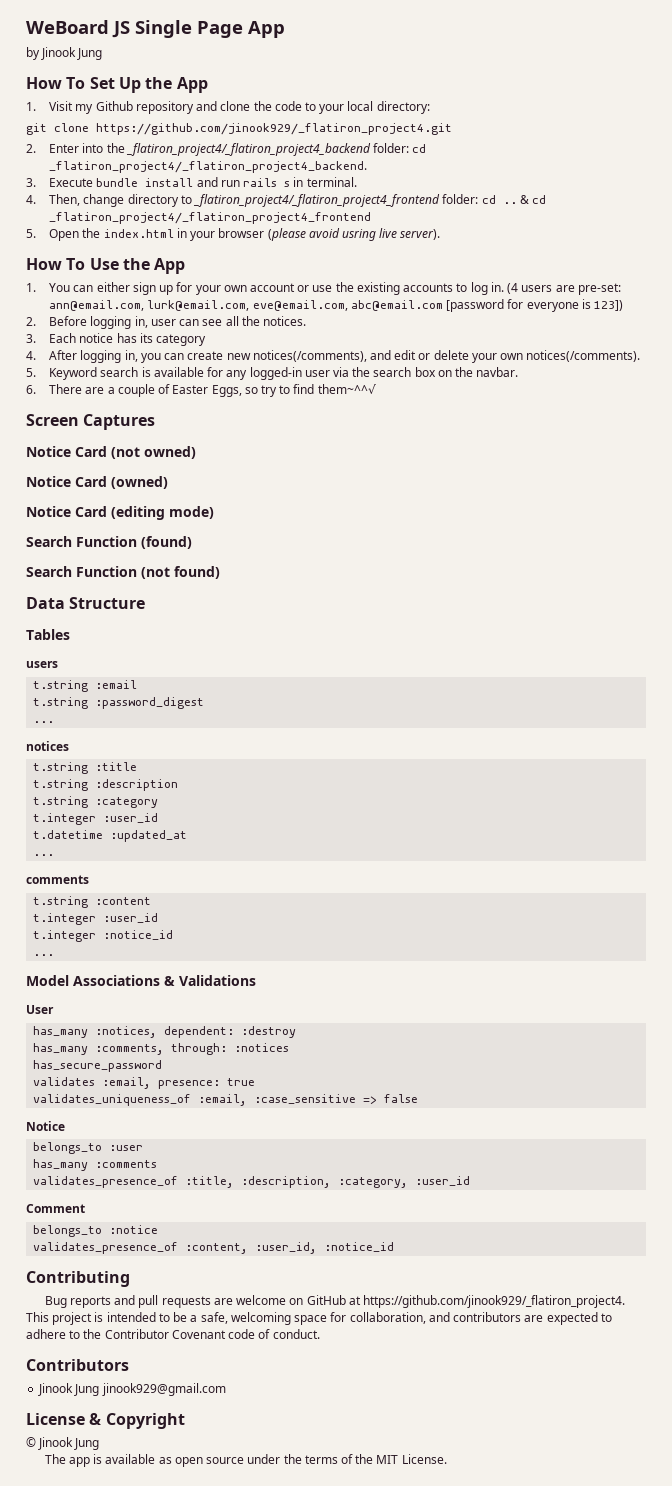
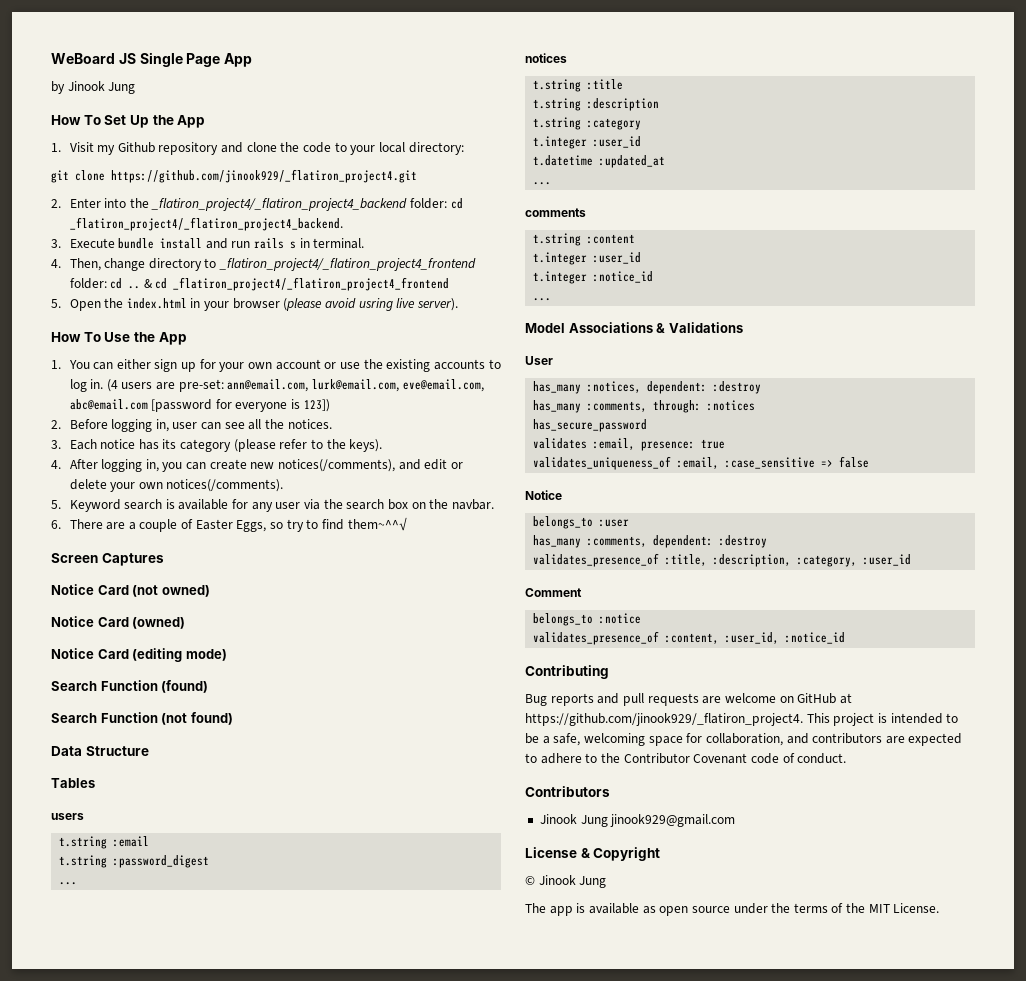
- 3. Each notice has its category
+ 3. Each notice has its category (please refer to the keys).
- 5. Keyword search is available for any logged-in user via the search box on the navbar.
+ 5. Keyword search is available for any user via the search box on the navbar.
- has_many :comments
+ has_many :comments, dependent: :destroy

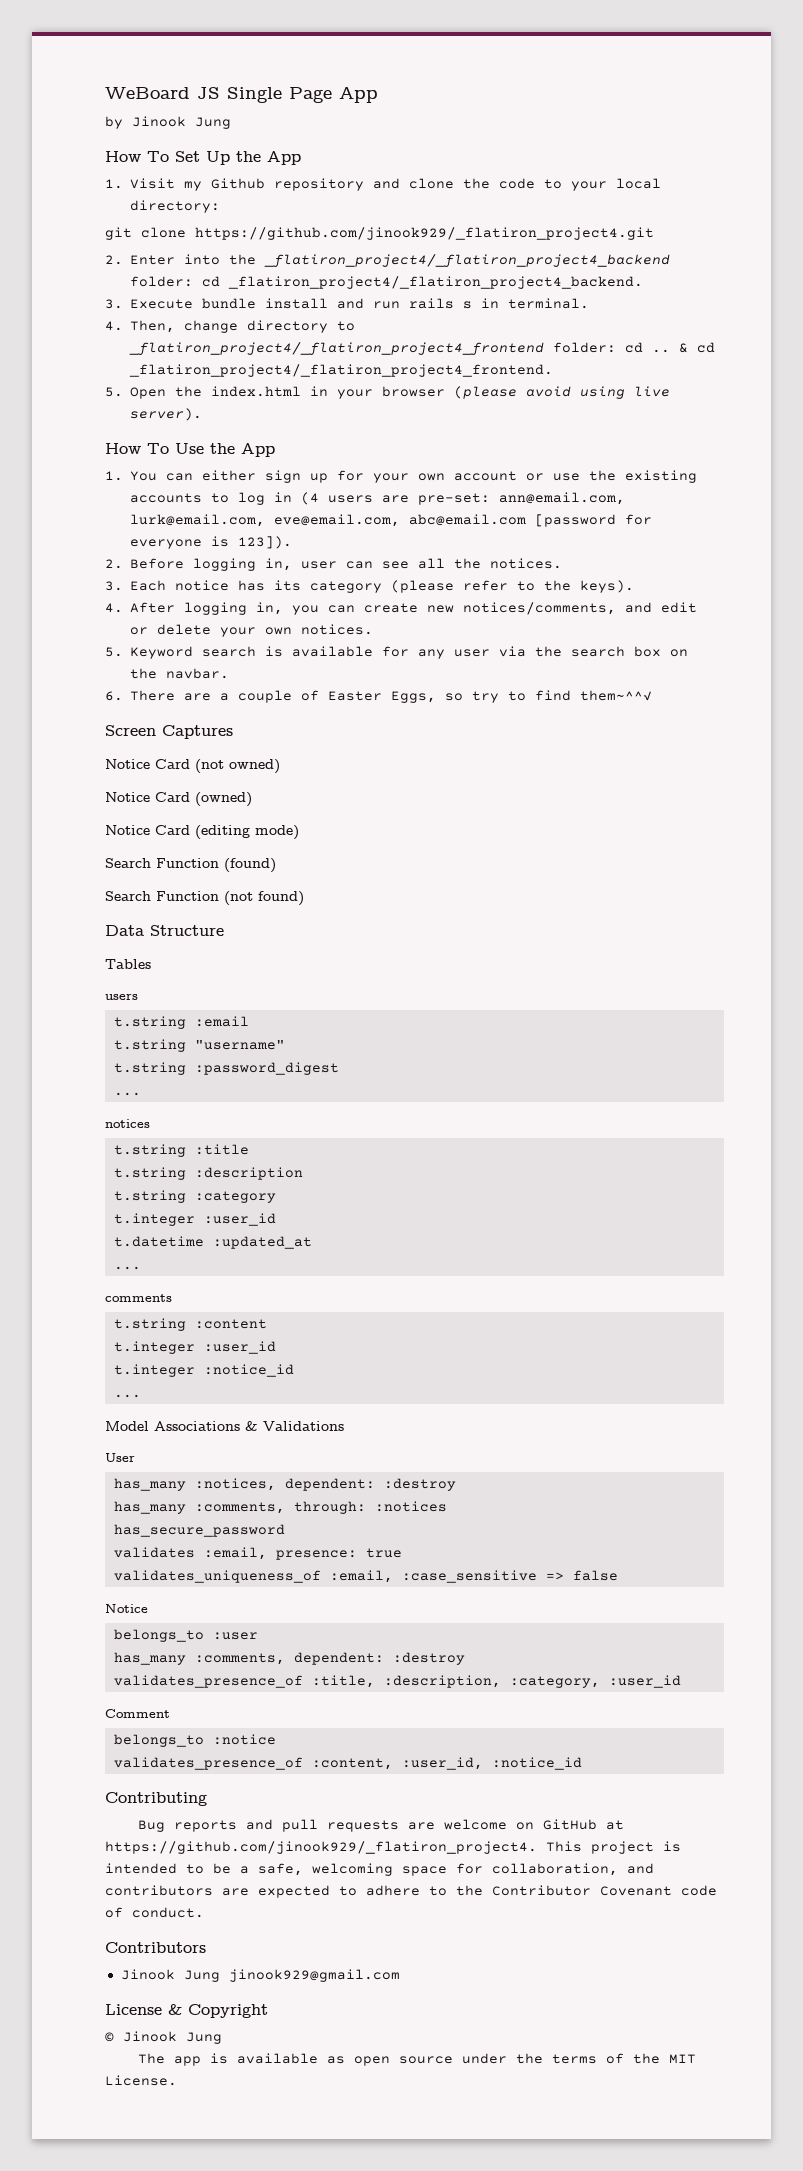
- & cd _flatiron_project4/_flatiron_project4_frontend
+ & cd _flatiron_project4/_flatiron_project4_frontend.
- 5. Open the index.html in your browser (please avoid usring live server).
+ 5. Open the index.html in your browser (please avoid using live server).
- 1. You can either sign up for your own account or use the existing accounts to log in. (4 users are pre-set: ann@email.com, lurk@email.com, eve@email.com, abc@email.com [password for everyone is 123])
+ 1. You can either sign up for your own account or use the existing accounts to log in (4 users are pre-set: ann@email.com, lurk@email.com, eve@email.com, abc@email.com [password for everyone is 123]).
- 4. After logging in, you can create new notices(/comments), and edit or delete your own notices(/comments).
+ 4. After logging in, you can create new notices/comments, and edit or delete your own notices.
+ t.string "username"

